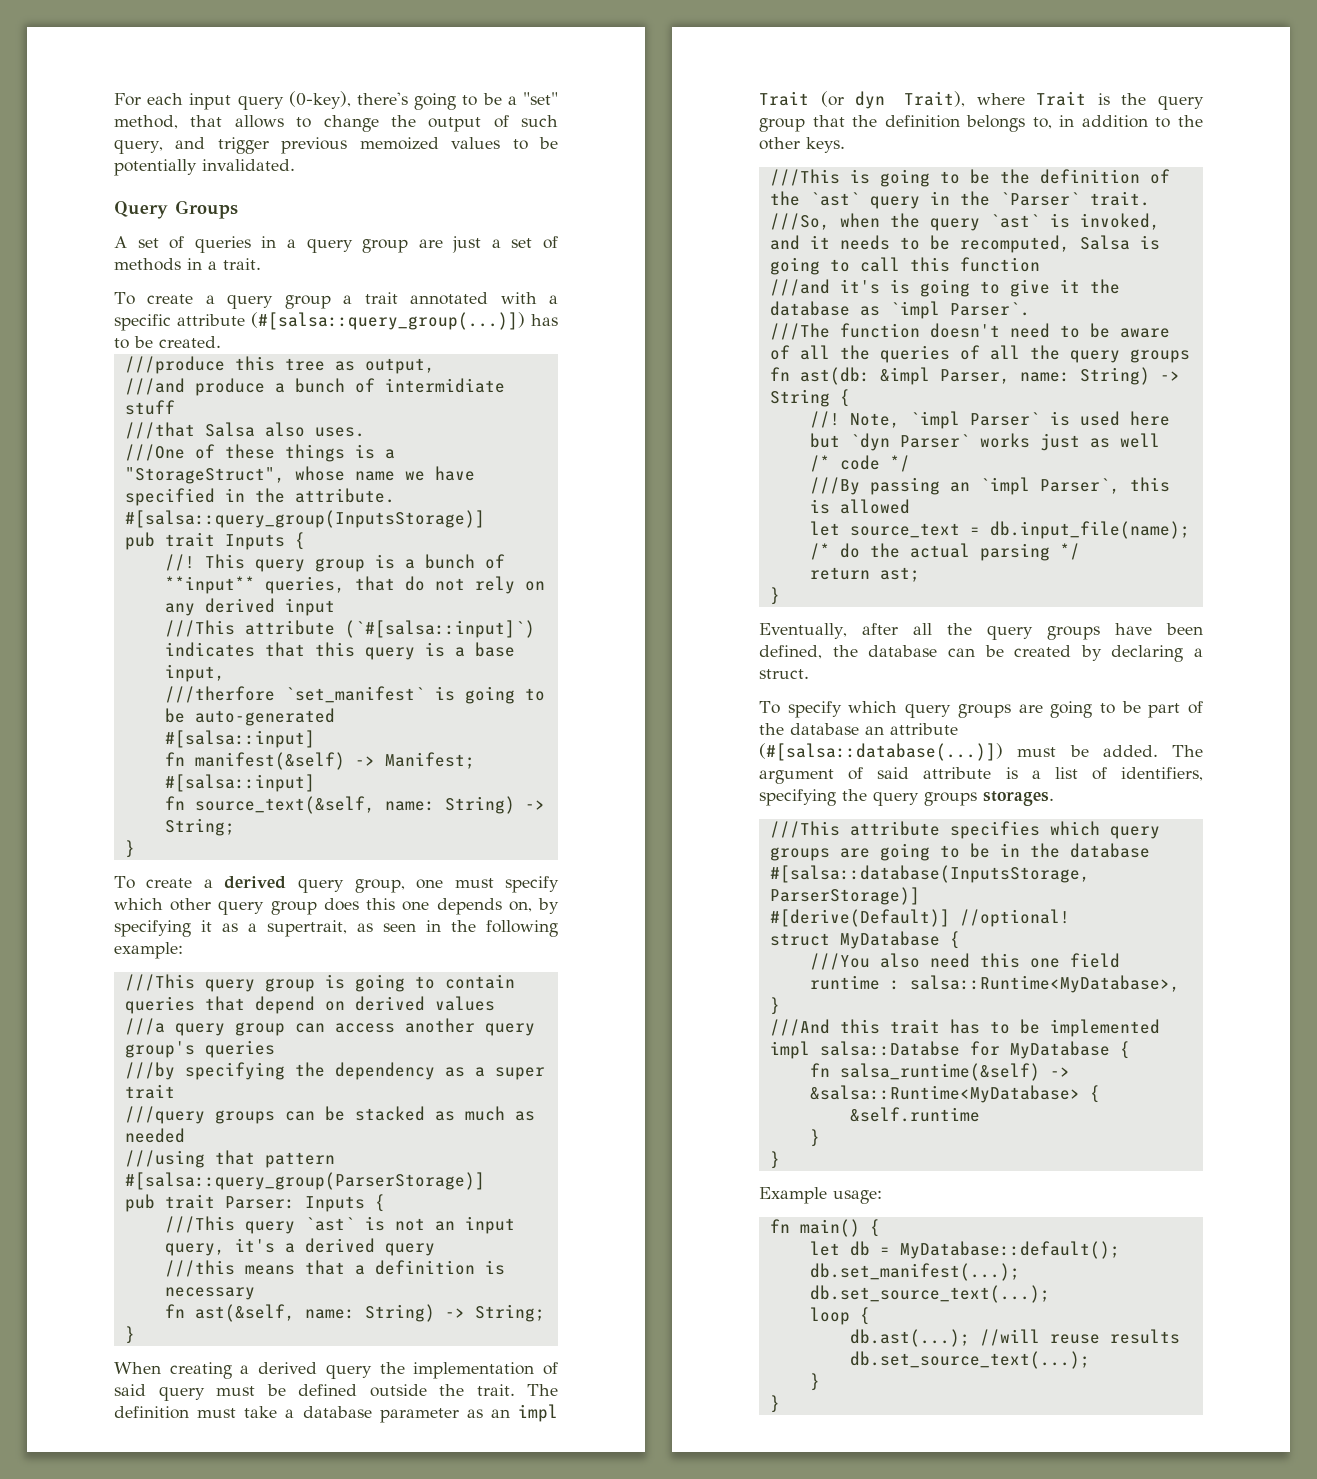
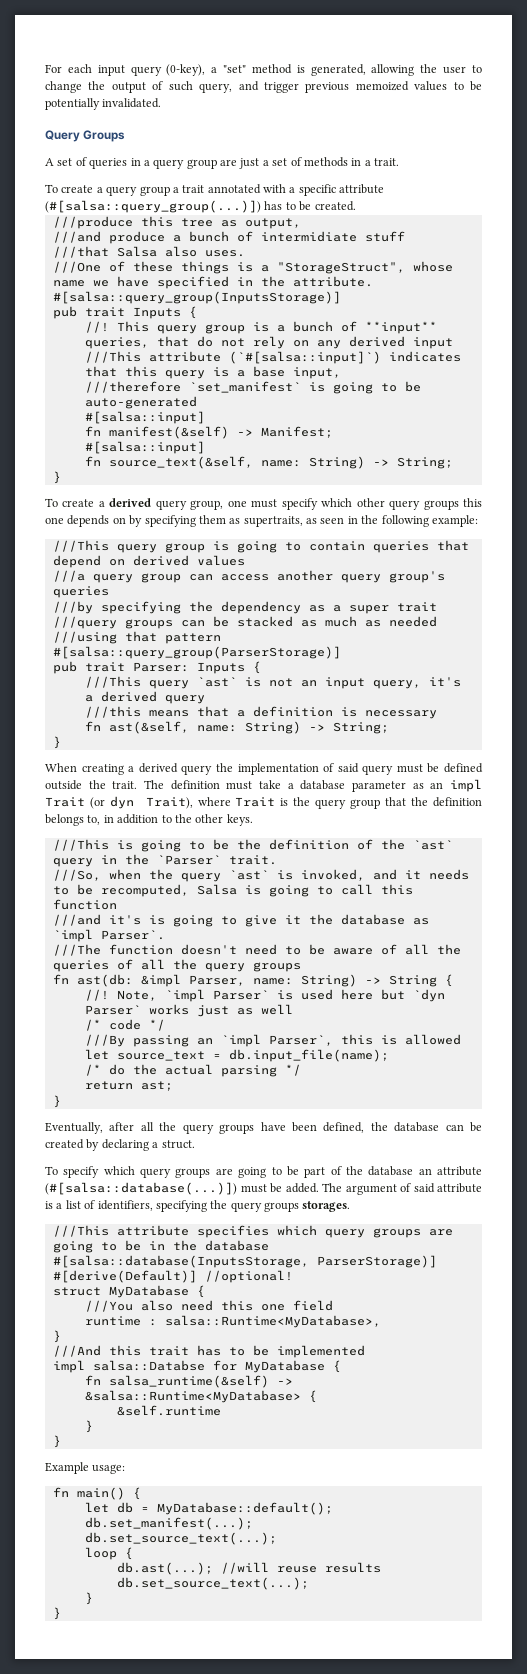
- For each input query (0-key), there's going to be a "set" method, that allows to change the output of such query, and trigger previous memoized values to be potentially invalidated.
+ For each input query (0-key), a "set" method is generated, allowing the user to change the output of such query, and trigger previous memoized values to be potentially invalidated.
- ///therfore `set_manifest` is going to be auto-generated
+ ///therefore `set_manifest` is going to be auto-generated
- To create a derived query group, one must specify which other query group does this one depends on, by specifying it as a supertrait, as seen in the following example:
+ To create a derived query group, one must specify which other query groups this one depends on by specifying them as supertraits, as seen in the following example:

